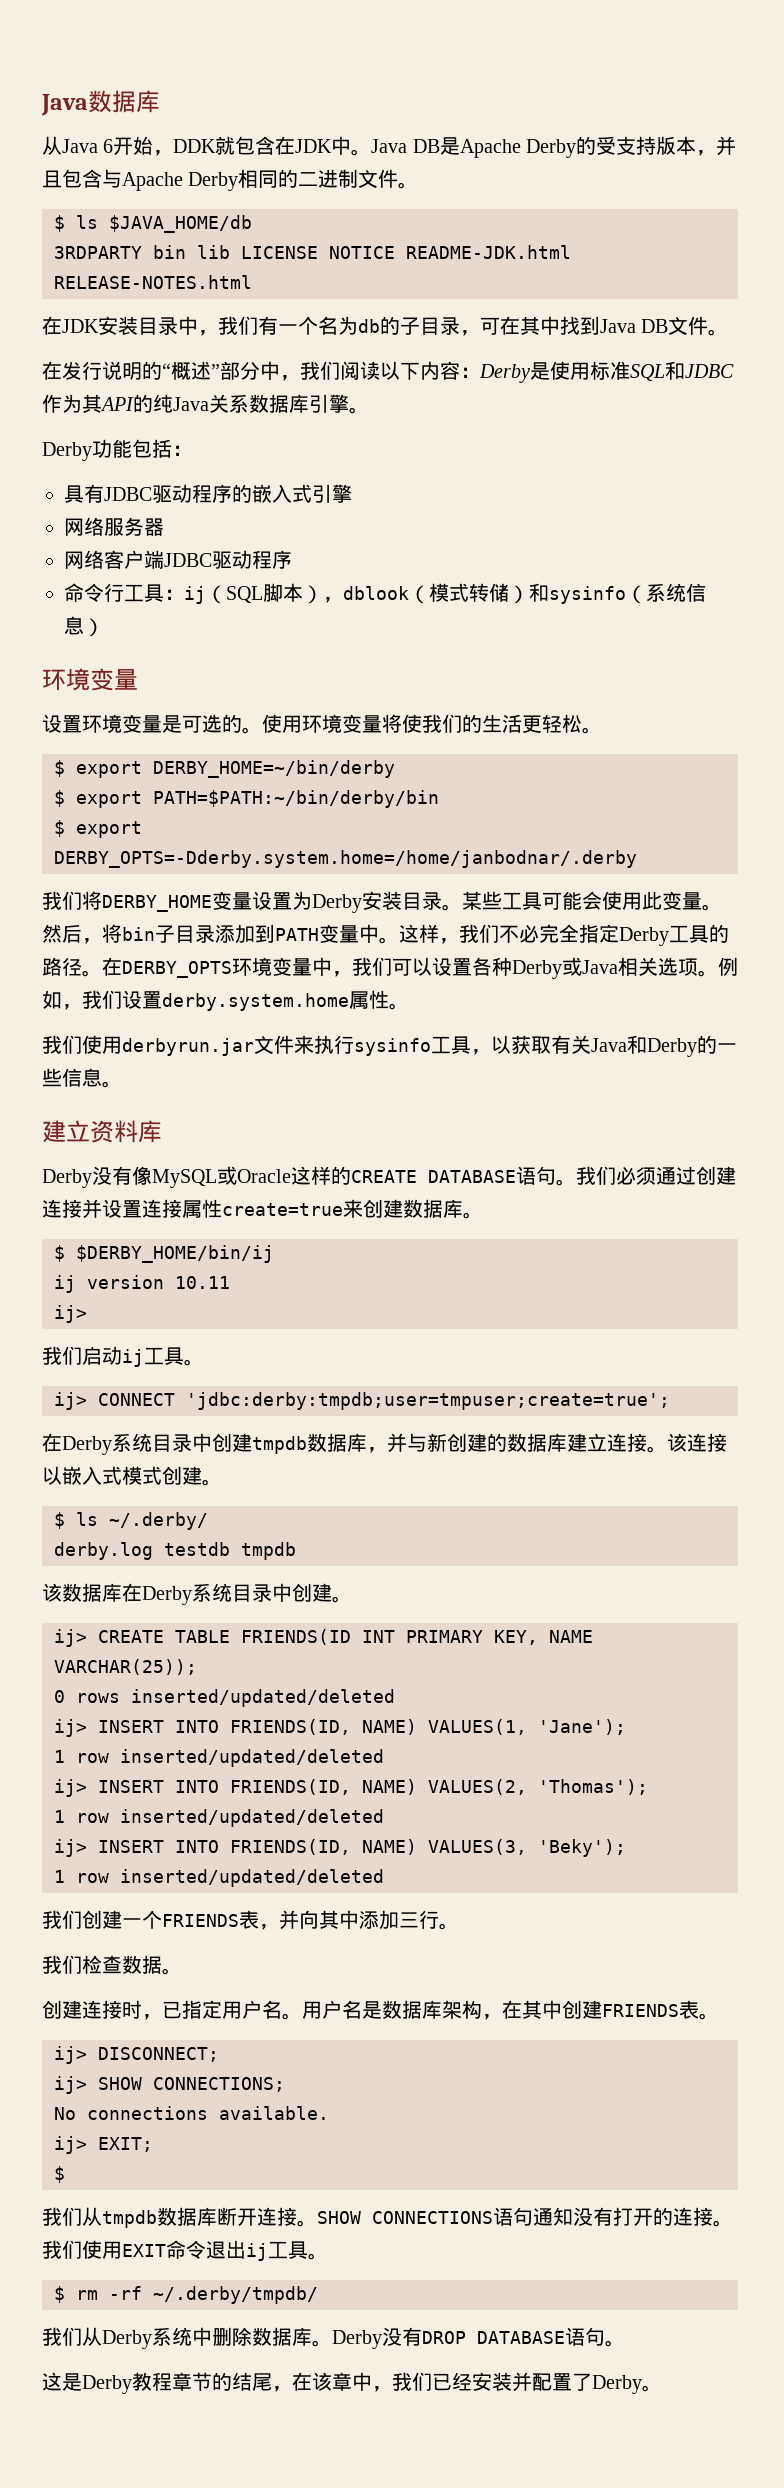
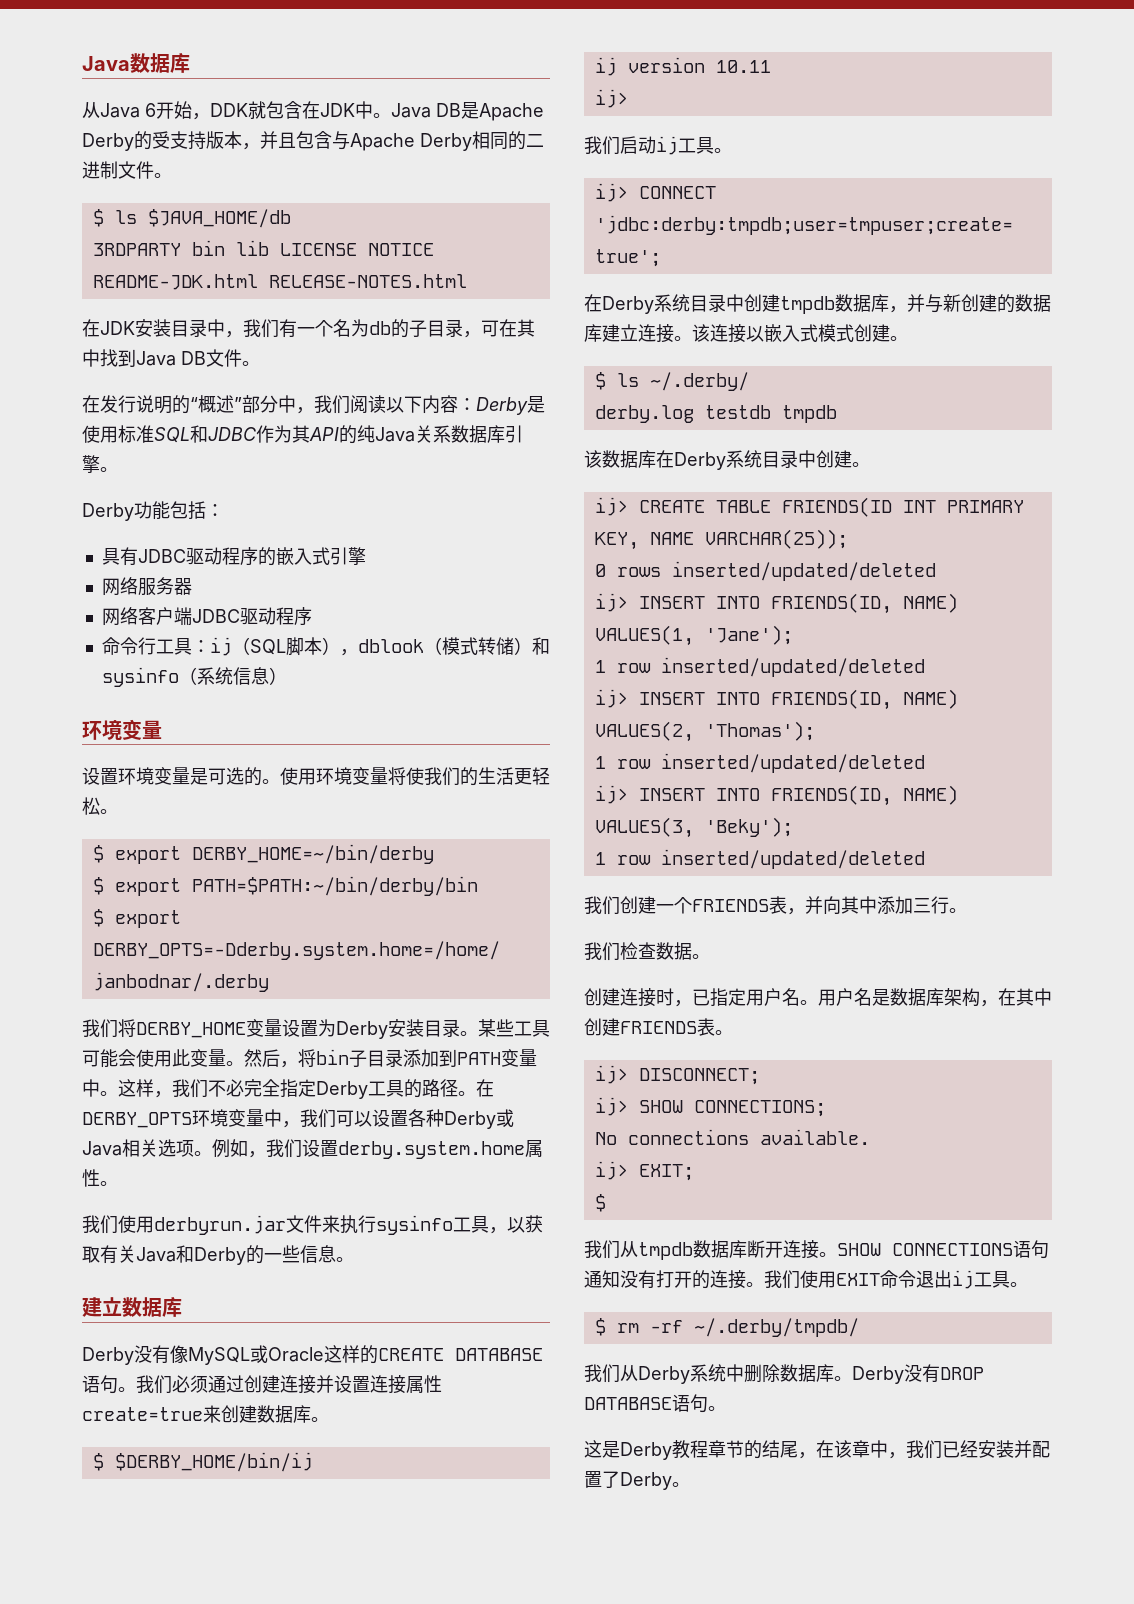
- 建立资料库
+ 建立数据库

